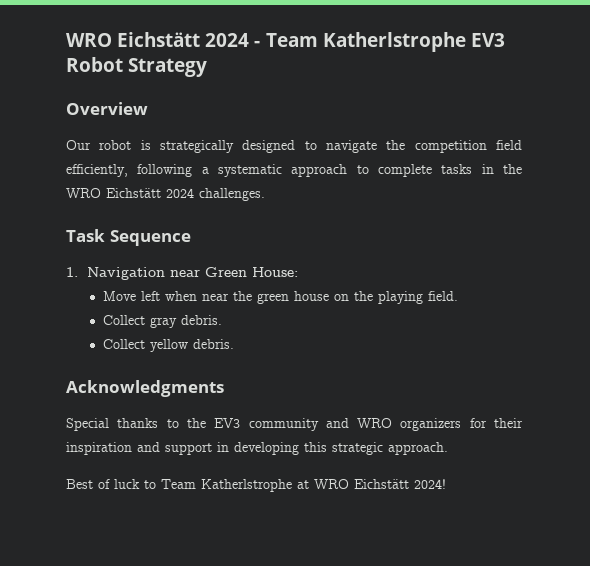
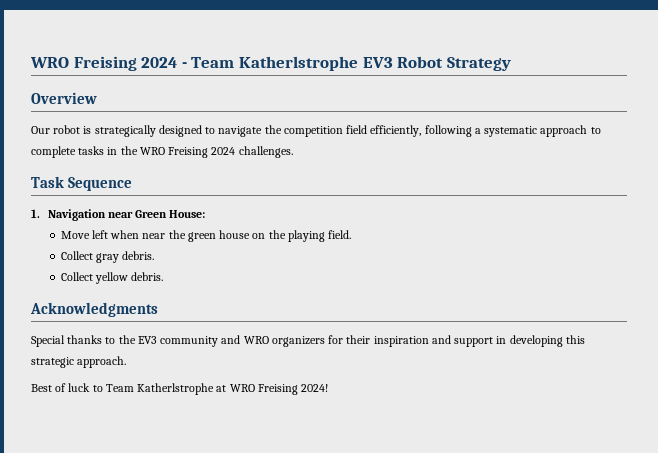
- WRO Eichstätt 2024 - Team Katherlstrophe EV3 Robot Strategy
+ WRO Freising 2024 - Team Katherlstrophe EV3 Robot Strategy
- Our robot is strategically designed to navigate the competition field efficiently, following a systematic approach to complete tasks in the WRO Eichstätt 2024 challenges.
+ Our robot is strategically designed to navigate the competition field efficiently, following a systematic approach to complete tasks in the WRO Freising 2024 challenges.
- Best of luck to Team Katherlstrophe at WRO Eichstätt 2024!
+ Best of luck to Team Katherlstrophe at WRO Freising 2024!

